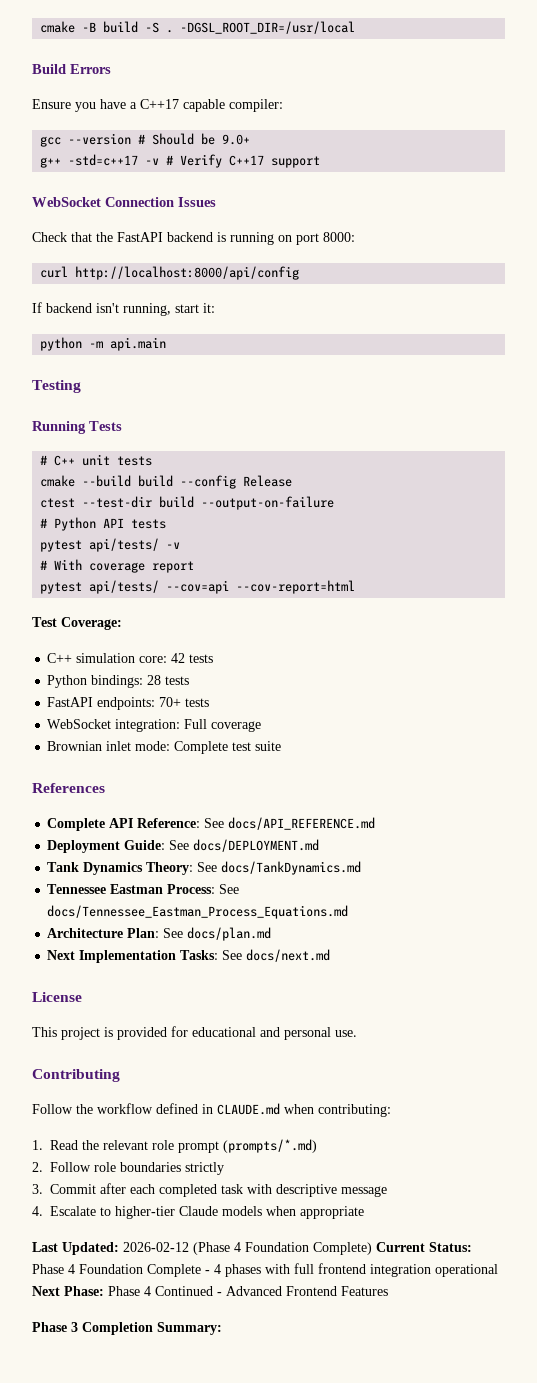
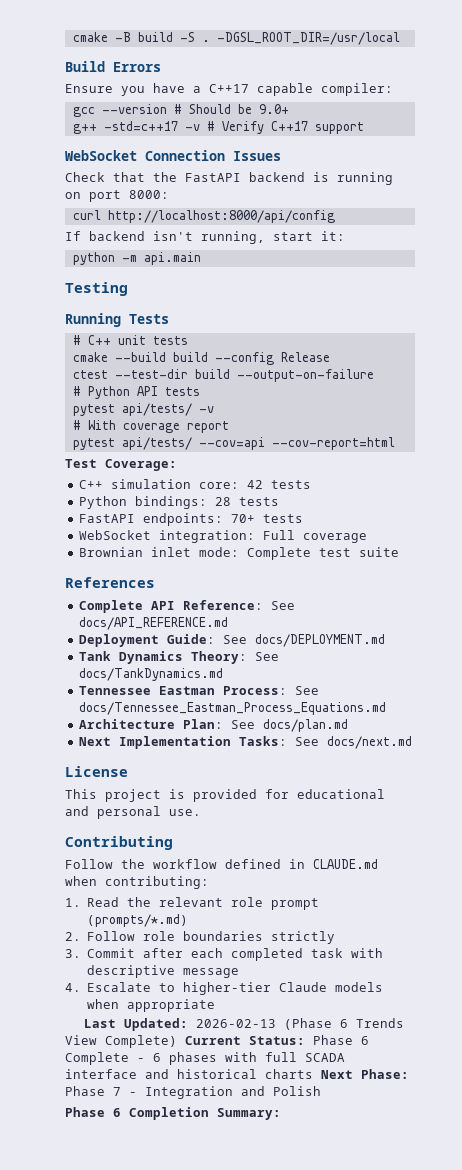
- Last Updated: 2026-02-12 (Phase 4 Foundation Complete) Current Status: Phase 4 Foundation Complete - 4 phases with full frontend integration operational Next Phase: Phase 4 Continued - Advanced Frontend Features
- Phase 3 Completion Summary:
+ Last Updated: 2026-02-13 (Phase 6 Trends View Complete) Current Status: Phase 6 Complete - 6 phases with full SCADA interface and historical charts Next Phase: Phase 7 - Integration and Polish
+ Phase 6 Completion Summary:

